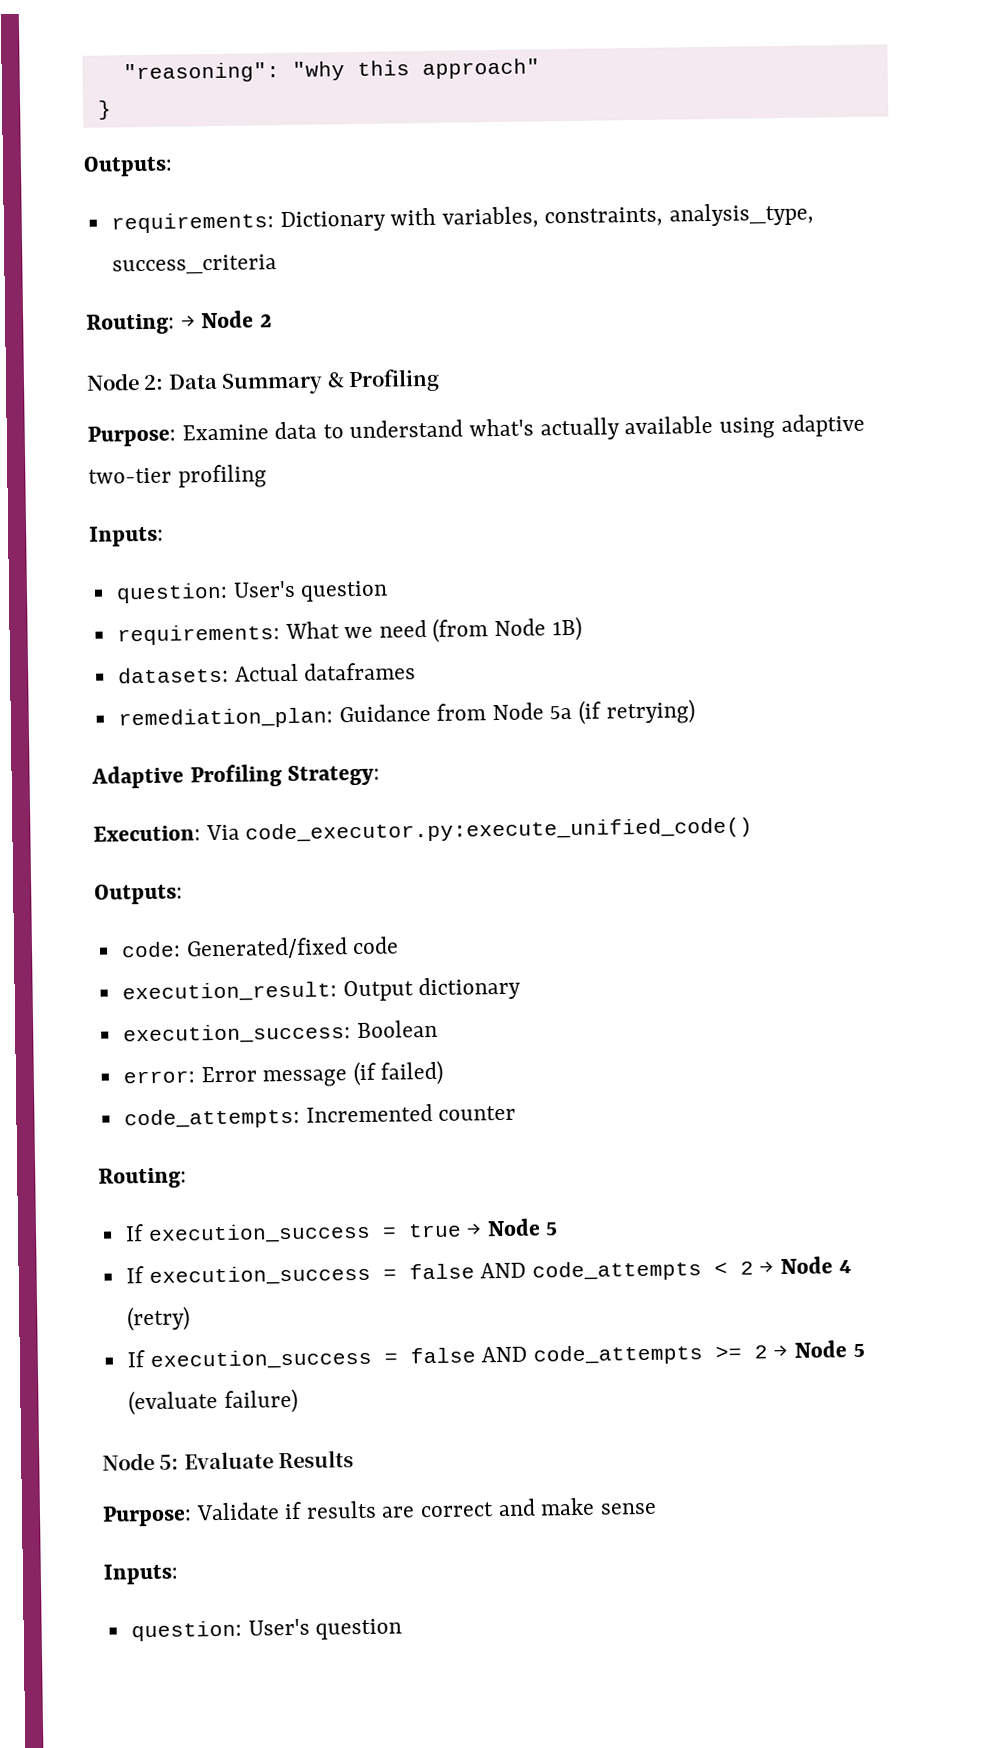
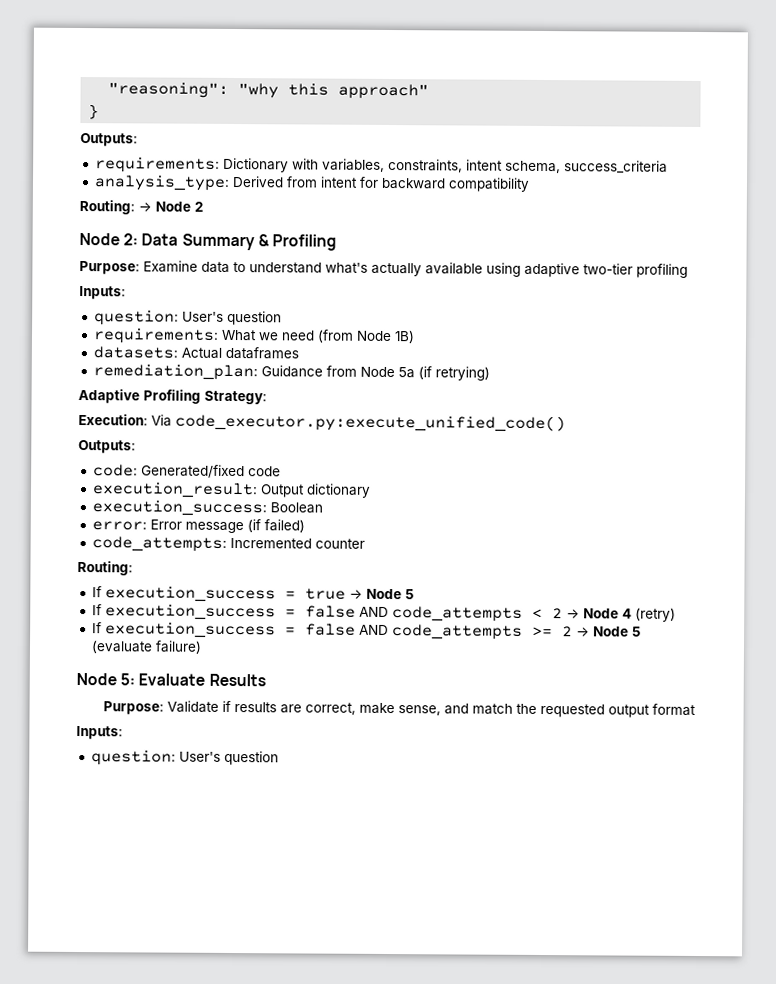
- requirements: Dictionary with variables, constraints, analysis_type, success_criteria
+ requirements: Dictionary with variables, constraints, intent schema, success_criteria
+ analysis_type: Derived from intent for backward compatibility
- Purpose: Validate if results are correct and make sense
+ Purpose: Validate if results are correct, make sense, and match the requested output format

